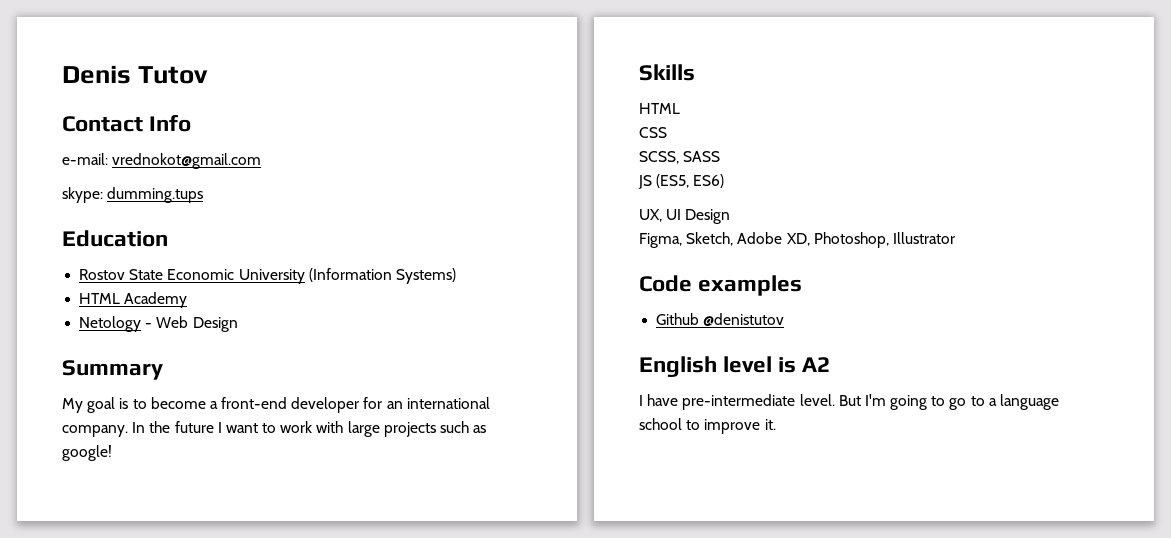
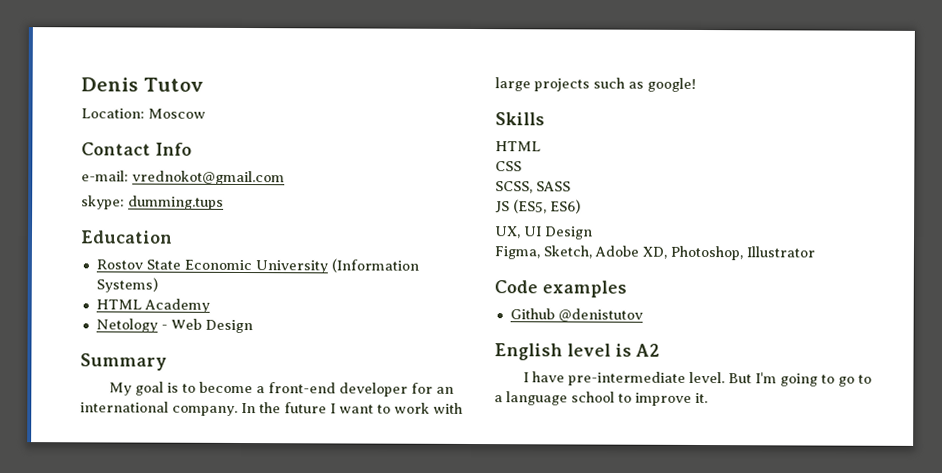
+ Location: Moscow

